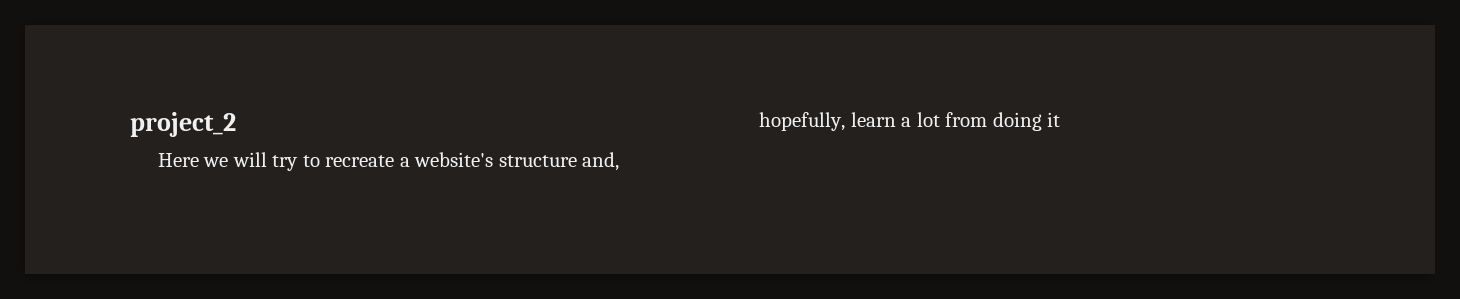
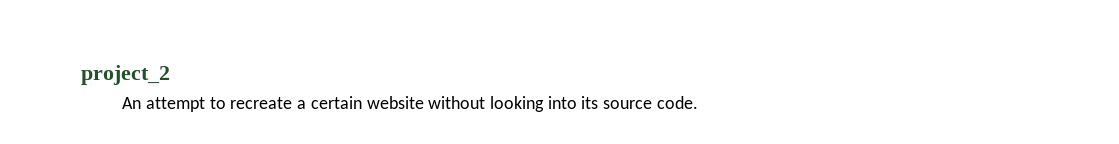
- Here we will try to recreate a website's structure and, hopefully, learn a lot from doing it
+ An attempt to recreate a certain website without looking into its source code.

